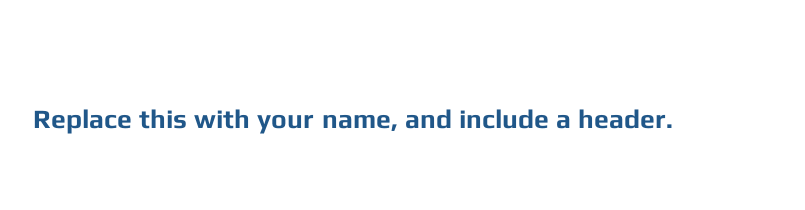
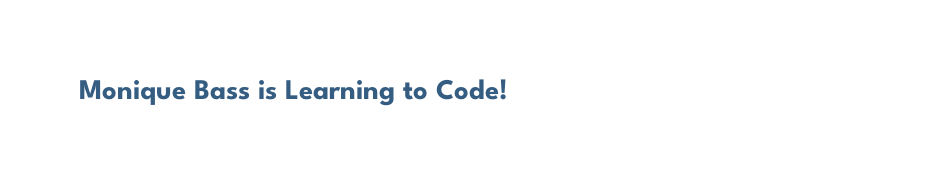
- Replace this with your name, and include a header.
+ Monique Bass is Learning to Code!

